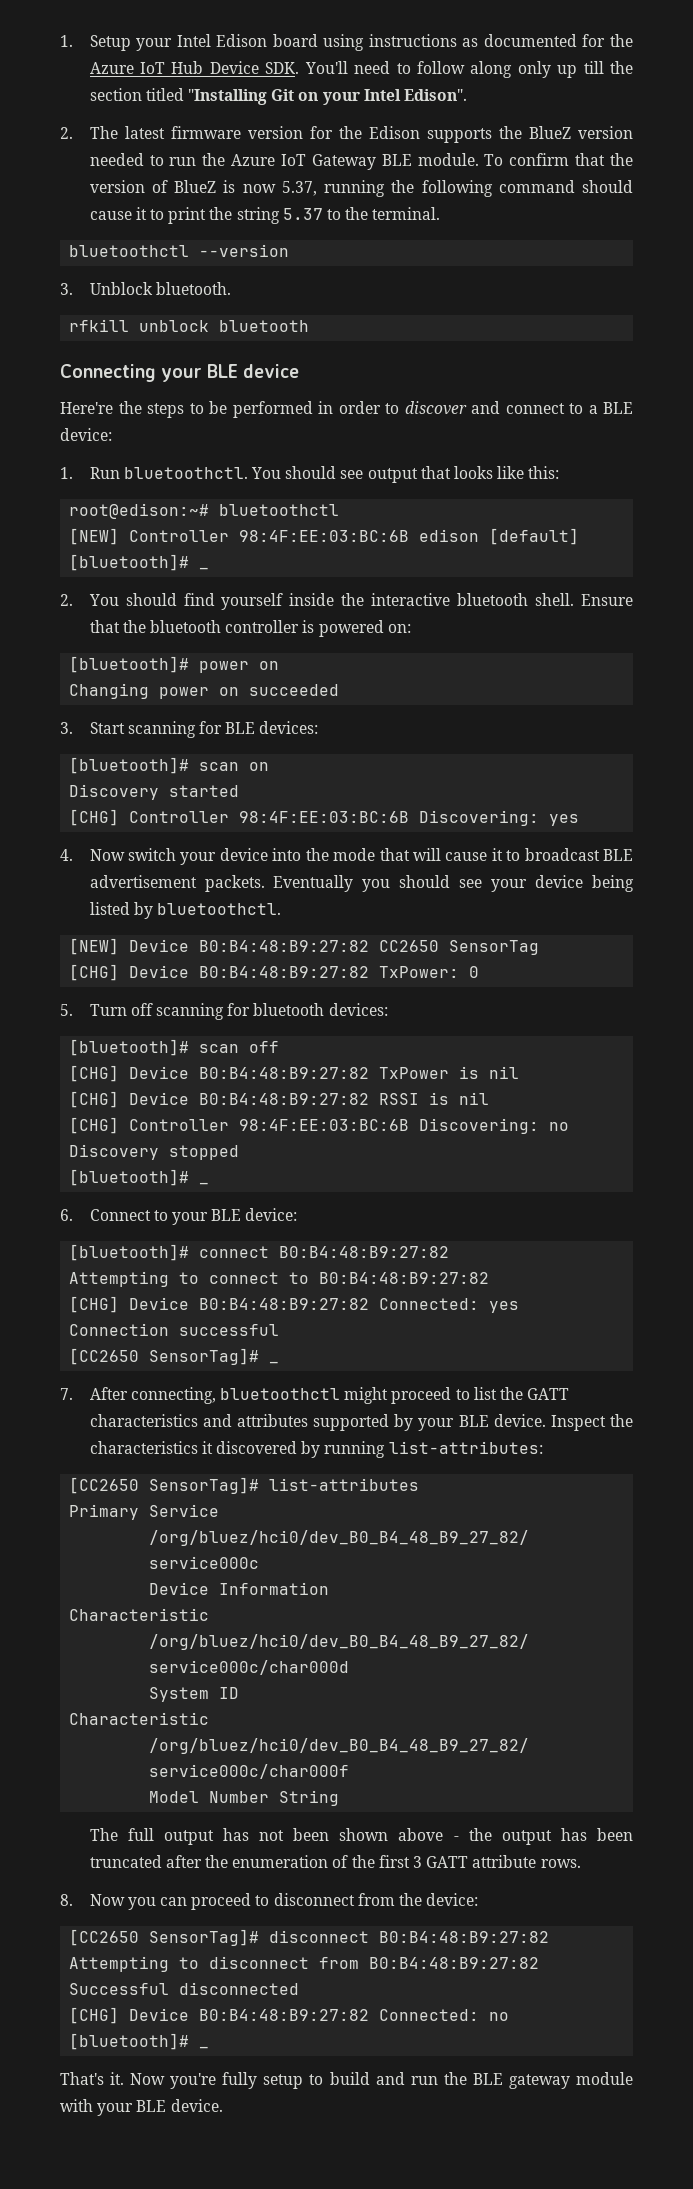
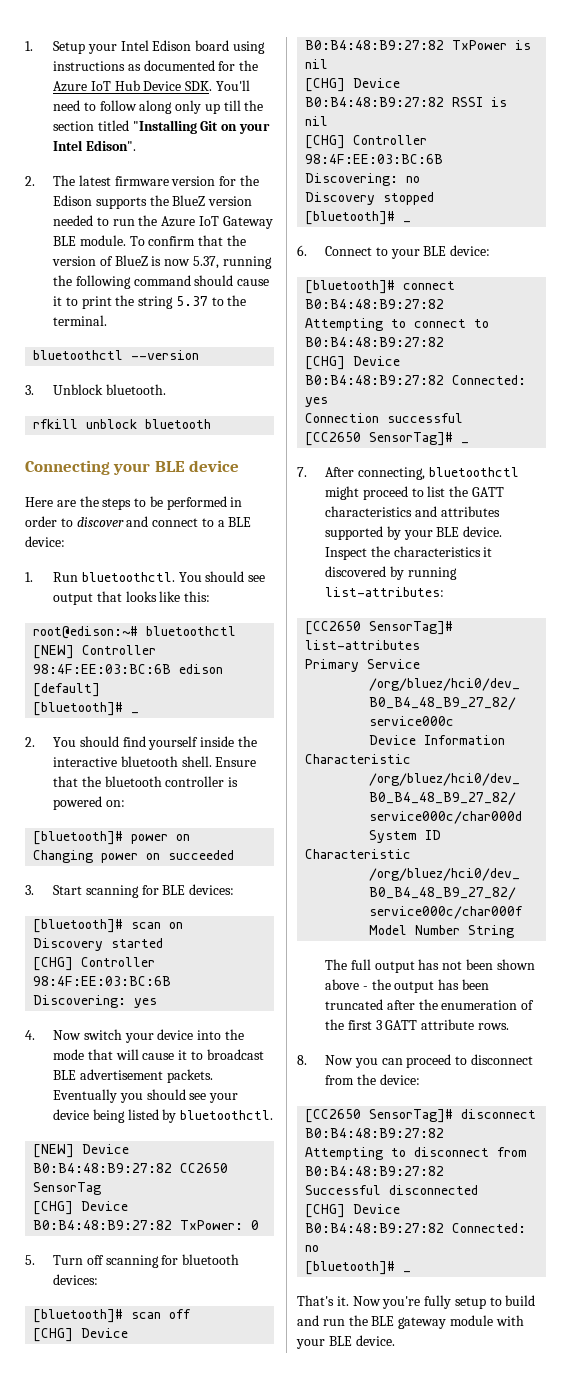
- Here're the steps to be performed in order to discover and connect to a BLE device:
+ Here are the steps to be performed in order to discover and connect to a BLE device:

